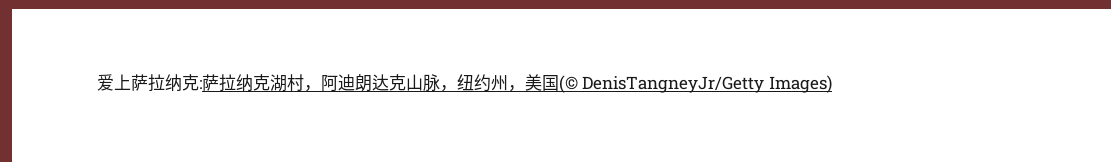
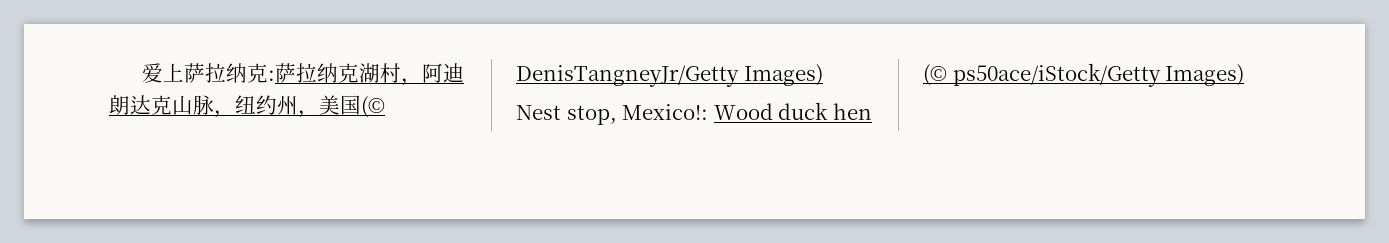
+ Nest stop, Mexico!: Wood duck hen (© ps50ace/iStock/Getty Images)

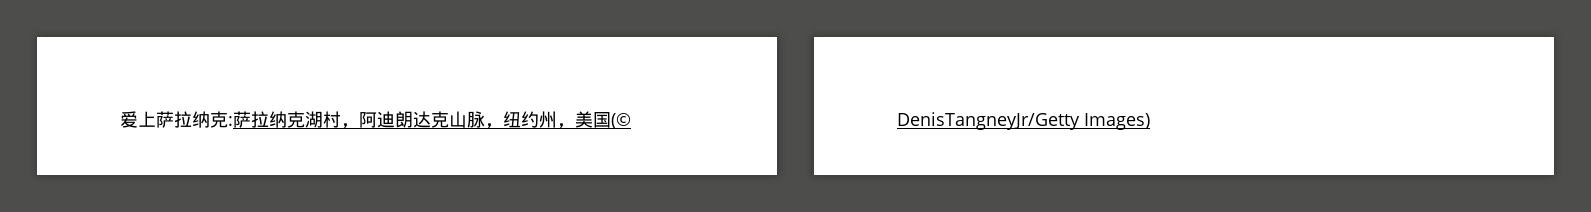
- Nest stop, Mexico!: Wood duck hen (© ps50ace/iStock/Getty Images)

